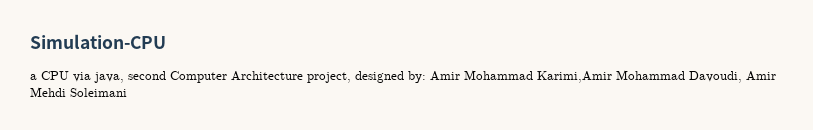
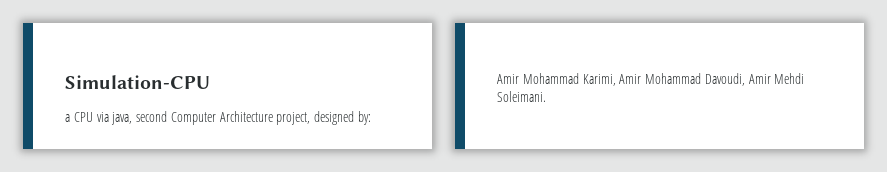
- a CPU via java, second Computer Architecture project, designed by: Amir Mohammad Karimi,Amir Mohammad Davoudi, Amir Mehdi Soleimani
+ a CPU via java, second Computer Architecture project, designed by: Amir Mohammad Karimi, Amir Mohammad Davoudi, Amir Mehdi Soleimani.

